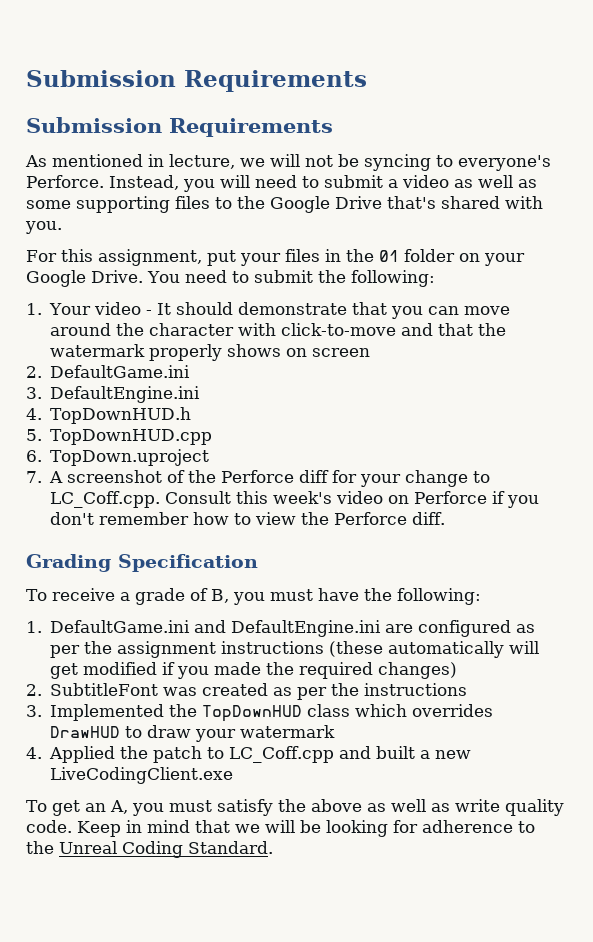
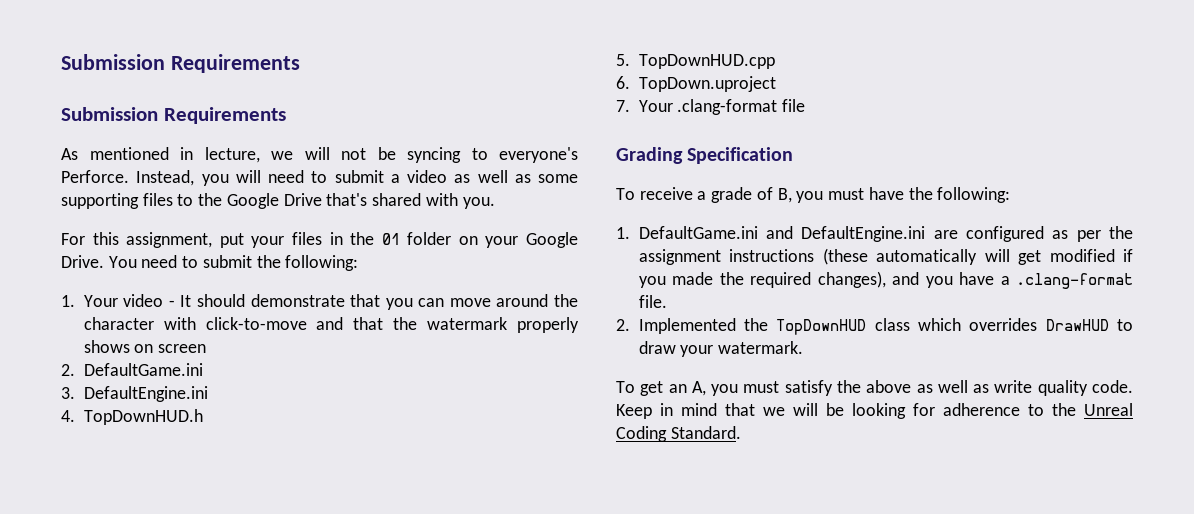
- 7. A screenshot of the Perforce diff for your change to LC_Coff.cpp. Consult this week's video on Perforce if you don't remember how to view the Perforce diff.
+ 7. Your .clang-format file
- 1. DefaultGame.ini and DefaultEngine.ini are configured as per the assignment instructions (these automatically will get modified if you made the required changes)
- 2. SubtitleFont was created as per the instructions
- 3. Implemented the TopDownHUD class which overrides DrawHUD to draw your watermark
- 4. Applied the patch to LC_Coff.cpp and built a new LiveCodingClient.exe
+ 1. DefaultGame.ini and DefaultEngine.ini are configured as per the assignment instructions (these automatically will get modified if you made the required changes), and you have a .clang-format file.
+ 2. Implemented the TopDownHUD class which overrides DrawHUD to draw your watermark.

